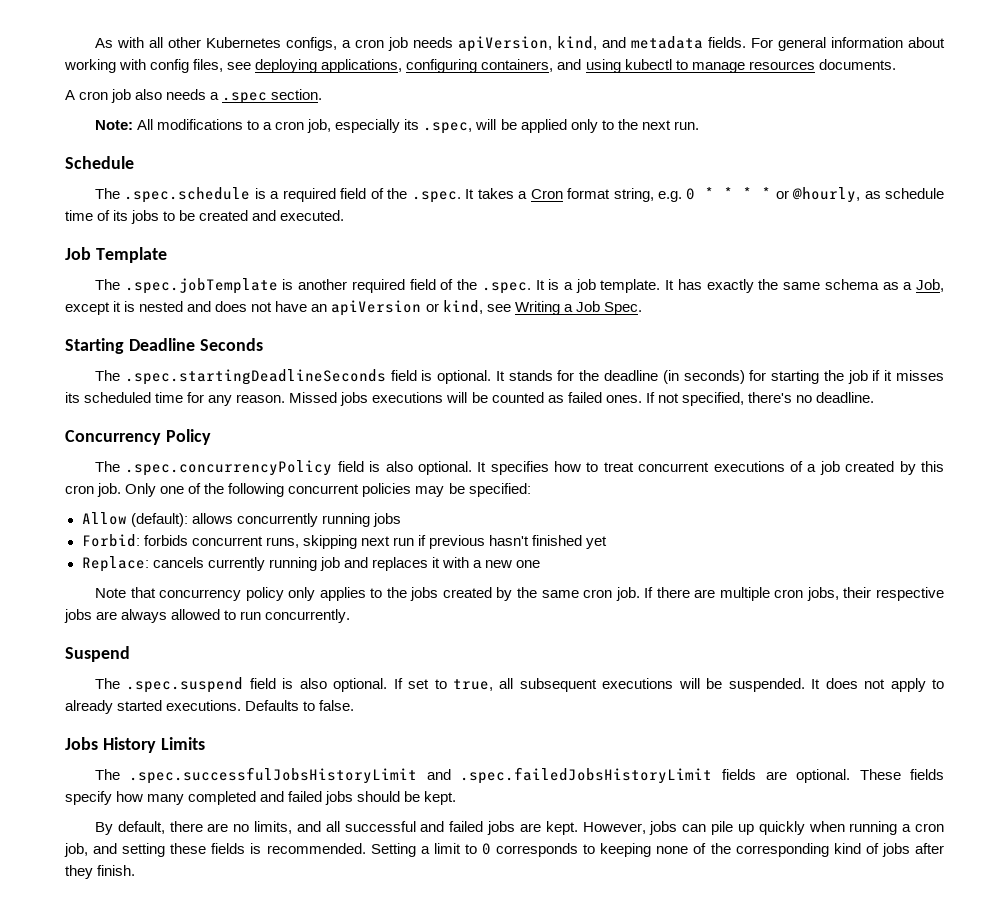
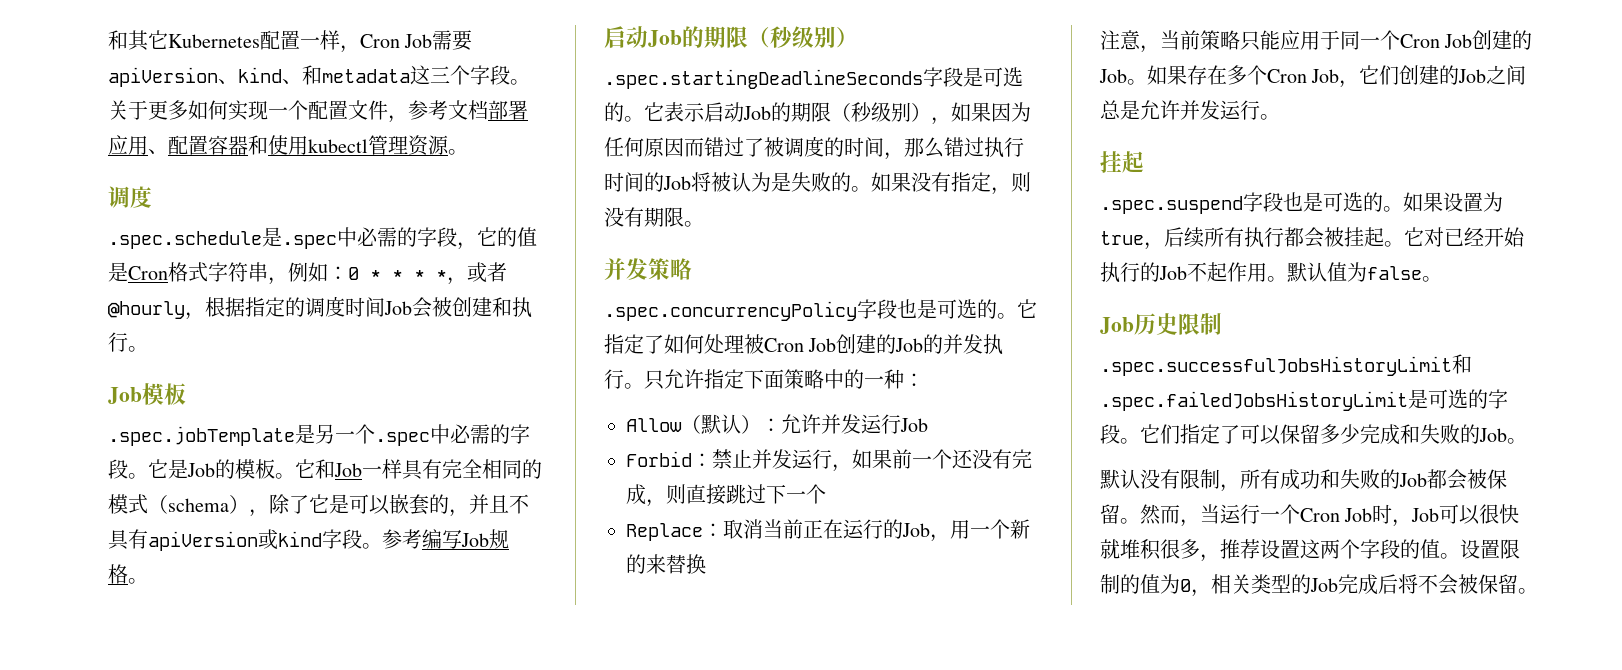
- As with all other Kubernetes configs, a cron job needs apiVersion, kind, and metadata fields. For general information about working with config files, see deploying applications, configuring containers, and using kubectl to manage resources documents.
- A cron job also needs a .spec section.
- Note: All modifications to a cron job, especially its .spec, will be applied only to the next run.
- Schedule
- The .spec.schedule is a required field of the .spec. It takes a Cron format string, e.g. 0 * * * * or @hourly, as schedule time of its jobs to be created and executed.
- Job Template
- The .spec.jobTemplate is another required field of the .spec. It is a job template. It has exactly the same schema as a Job, except it is nested and does not have an apiVersion or kind, see Writing a Job Spec.
- Starting Deadline Seconds
- The .spec.startingDeadlineSeconds field is optional. It stands for the deadline (in seconds) for starting the job if it misses its scheduled time for any reason. Missed jobs executions will be counted as failed ones. If not specified, there's no deadline.
- Concurrency Policy
- The .spec.concurrencyPolicy field is also optional. It specifies how to treat concurrent executions of a job created by this cron job. Only one of the following concurrent policies may be specified:
- Allow (default): allows concurrently running jobs
- Forbid: forbids concurrent runs, skipping next run if previous hasn't finished yet
- Replace: cancels currently running job and replaces it with a new one
- Note that concurrency policy only applies to the jobs created by the same cron job. If there are multiple cron jobs, their respective jobs are always allowed to run concurrently.
- Suspend
- The .spec.suspend field is also optional. If set to true, all subsequent executions will be suspended. It does not apply to already started executions. Defaults to false.
- Jobs History Limits
- The .spec.successfulJobsHistoryLimit and .spec.failedJobsHistoryLimit fields are optional. These fields specify how many completed and failed jobs should be kept.
- By default, there are no limits, and all successful and failed jobs are kept. However, jobs can pile up quickly when running a cron job, and setting these fields is recommended. Setting a limit to 0 corresponds to keeping none of the corresponding kind of jobs after they finish.
+ 和其它Kubernetes配置一样，Cron Job需要apiVersion、kind、和metadata这三个字段。关于更多如何实现一个配置文件，参考文档部署应用、配置容器和使用kubectl管理资源。
+ 调度
+ .spec.schedule是.spec中必需的字段，它的值是Cron格式字符串，例如：0 * * * *，或者@hourly，根据指定的调度时间Job会被创建和执行。
+ Job模板
+ .spec.jobTemplate是另一个.spec中必需的字段。它是Job的模板。它和Job一样具有完全相同的模式（schema），除了它是可以嵌套的，并且不具有apiVersion或kind字段。参考编写Job规格。
+ 启动Job的期限（秒级别）
+ .spec.startingDeadlineSeconds字段是可选的。它表示启动Job的期限（秒级别），如果因为任何原因而错过了被调度的时间，那么错过执行时间的Job将被认为是失败的。如果没有指定，则没有期限。
+ 并发策略
+ .spec.concurrencyPolicy字段也是可选的。它指定了如何处理被Cron Job创建的Job的并发执行。只允许指定下面策略中的一种：
+ Allow（默认）：允许并发运行Job
+ Forbid：禁止并发运行，如果前一个还没有完成，则直接跳过下一个
+ Replace：取消当前正在运行的Job，用一个新的来替换
+ 注意，当前策略只能应用于同一个Cron Job创建的Job。如果存在多个Cron Job，它们创建的Job之间总是允许并发运行。
+ 挂起
+ .spec.suspend字段也是可选的。如果设置为true，后续所有执行都会被挂起。它对已经开始执行的Job不起作用。默认值为false。
+ Job历史限制
+ .spec.successfulJobsHistoryLimit和.spec.failedJobsHistoryLimit是可选的字段。它们指定了可以保留多少完成和失败的Job。
+ 默认没有限制，所有成功和失败的Job都会被保留。然而，当运行一个Cron Job时，Job可以很快就堆积很多，推荐设置这两个字段的值。设置限制的值为0，相关类型的Job完成后将不会被保留。

